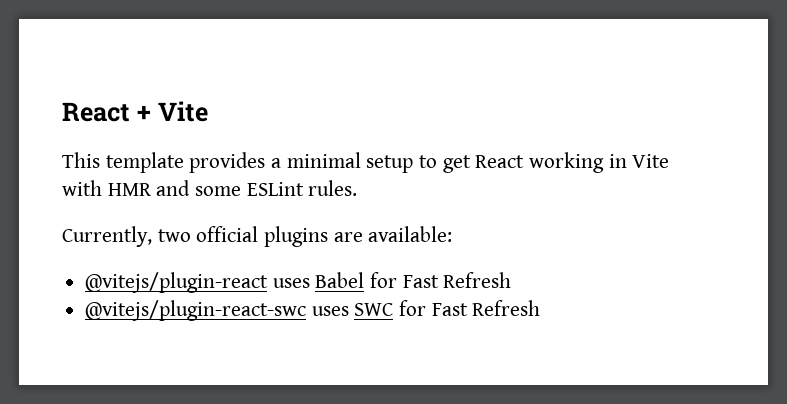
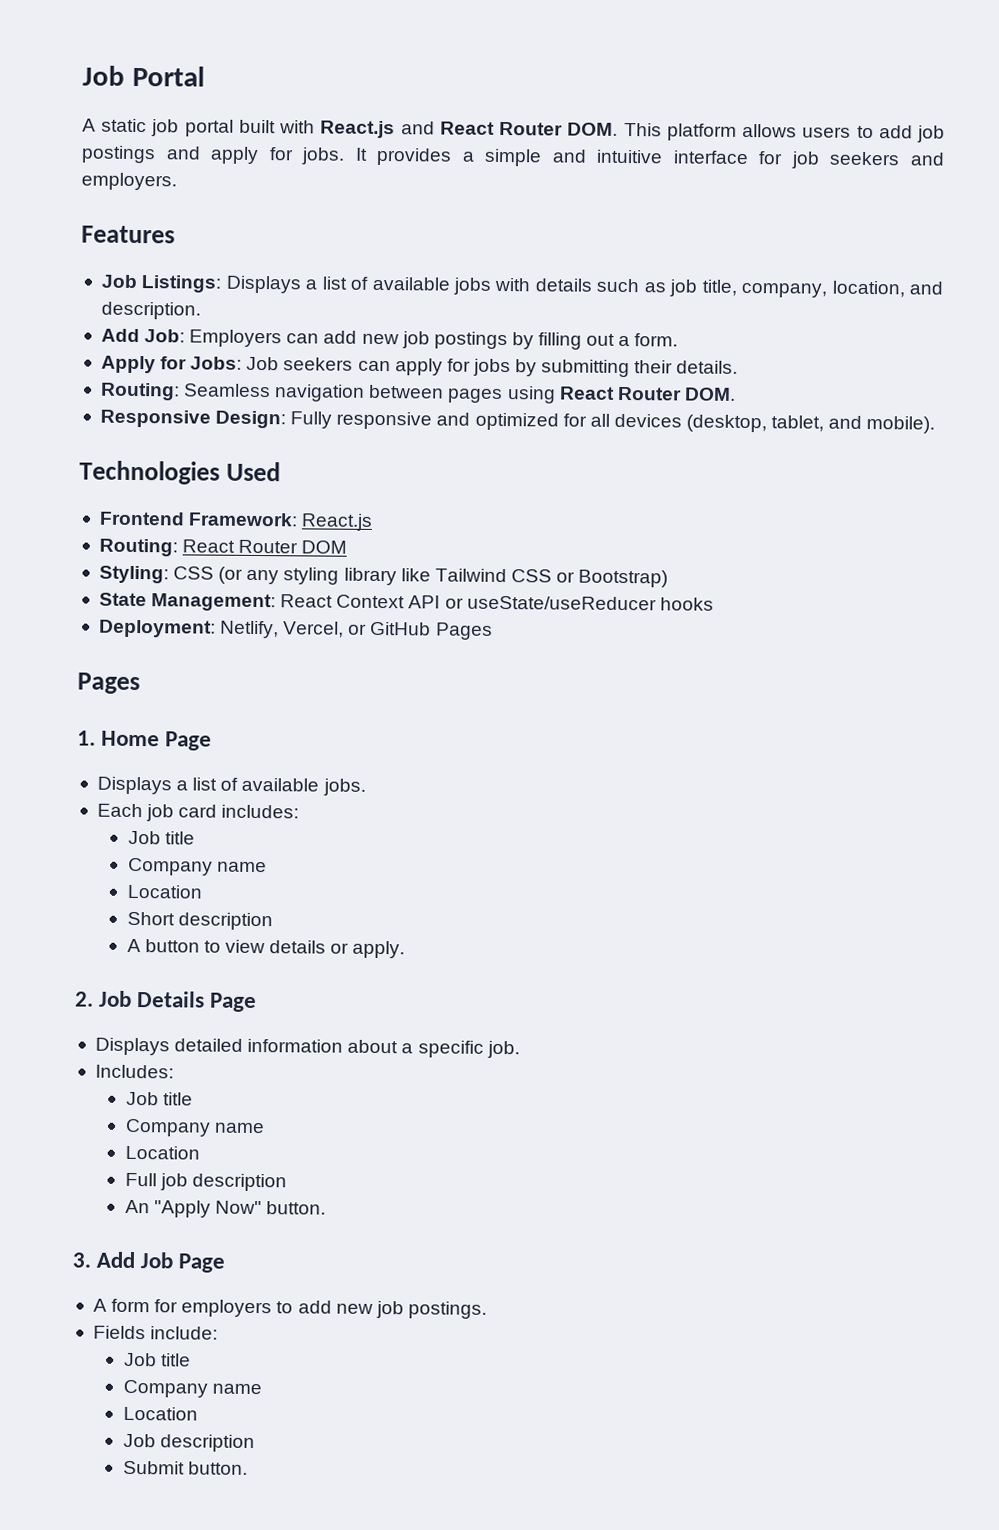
- React + Vite
- This template provides a minimal setup to get React working in Vite with HMR and some ESLint rules.
- Currently, two official plugins are available:
- @vitejs/plugin-react uses Babel for Fast Refresh
- @vitejs/plugin-react-swc uses SWC for Fast Refresh
+ Job Portal
+ A static job portal built with React.js and React Router DOM. This platform allows users to add job postings and apply for jobs. It provides a simple and intuitive interface for job seekers and employers.
+ Features
+ Job Listings: Displays a list of available jobs with details such as job title, company, location, and description.
+ Add Job: Employers can add new job postings by filling out a form.
+ Apply for Jobs: Job seekers can apply for jobs by submitting their details.
+ Routing: Seamless navigation between pages using React Router DOM.
+ Responsive Design: Fully responsive and optimized for all devices (desktop, tablet, and mobile).
+ Technologies Used
+ Frontend Framework: React.js
+ Routing: React Router DOM
+ Styling: CSS (or any styling library like Tailwind CSS or Bootstrap)
+ State Management: React Context API or useState/useReducer hooks
+ Deployment: Netlify, Vercel, or GitHub Pages
+ Pages
+ 1. Home Page
+ Displays a list of available jobs.
+ Each job card includes:
+ Job title
+ Company name
+ Location
+ Short description
+ A button to view details or apply.
+ 2. Job Details Page
+ Displays detailed information about a specific job.
+ Includes:
+ Job title
+ Company name
+ Location
+ Full job description
+ An "Apply Now" button.
+ 3. Add Job Page
+ A form for employers to add new job postings.
+ Fields include:
+ Job title
+ Company name
+ Location
+ Job description
+ Submit button.

